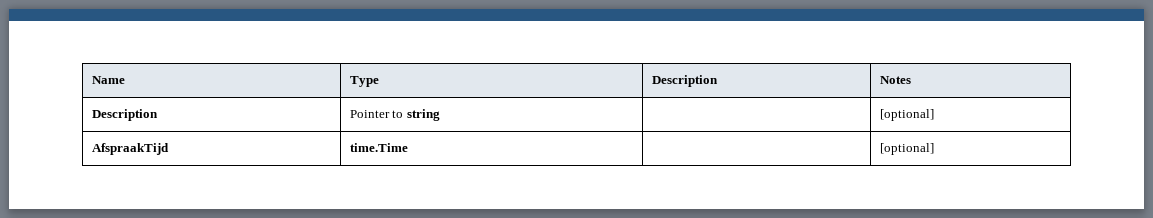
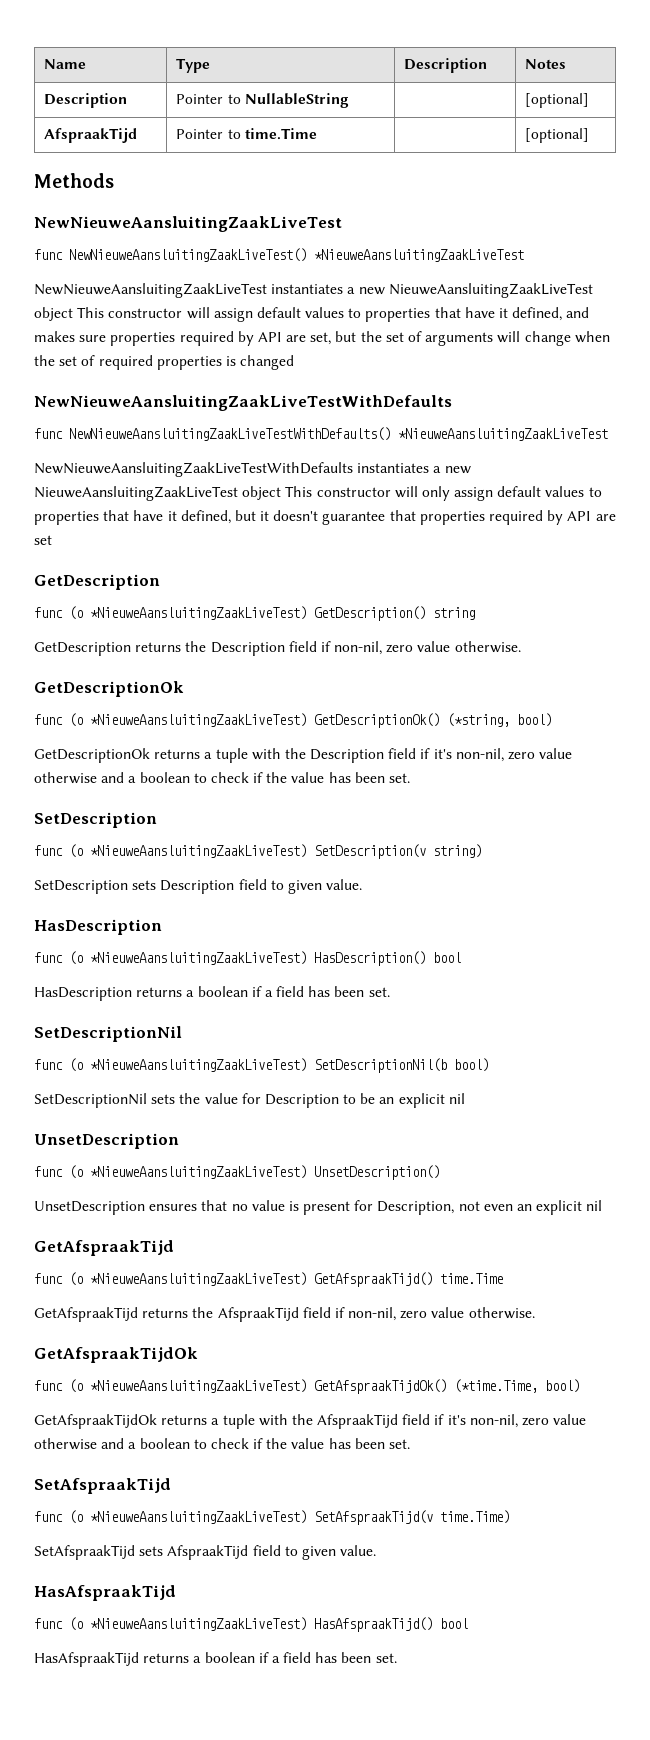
- Description | Pointer to string | | [optional]
+ Description | Pointer to NullableString | | [optional]
- AfspraakTijd | time.Time | | [optional]
+ AfspraakTijd | Pointer to time.Time | | [optional]
+ Methods
+ NewNieuweAansluitingZaakLiveTest
+ func NewNieuweAansluitingZaakLiveTest() *NieuweAansluitingZaakLiveTest
+ NewNieuweAansluitingZaakLiveTest instantiates a new NieuweAansluitingZaakLiveTest object This constructor will assign default values to properties that have it defined, and makes sure properties required by API are set, but the set of arguments will change when the set of required properties is changed
+ NewNieuweAansluitingZaakLiveTestWithDefaults
+ func NewNieuweAansluitingZaakLiveTestWithDefaults() *NieuweAansluitingZaakLiveTest
+ NewNieuweAansluitingZaakLiveTestWithDefaults instantiates a new NieuweAansluitingZaakLiveTest object This constructor will only assign default values to properties that have it defined, but it doesn't guarantee that properties required by API are set
+ GetDescription
+ func (o *NieuweAansluitingZaakLiveTest) GetDescription() string
+ GetDescription returns the Description field if non-nil, zero value otherwise.
+ GetDescriptionOk
+ func (o *NieuweAansluitingZaakLiveTest) GetDescriptionOk() (*string, bool)
+ GetDescriptionOk returns a tuple with the Description field if it's non-nil, zero value otherwise and a boolean to check if the value has been set.
+ SetDescription
+ func (o *NieuweAansluitingZaakLiveTest) SetDescription(v string)
+ SetDescription sets Description field to given value.
+ HasDescription
+ func (o *NieuweAansluitingZaakLiveTest) HasDescription() bool
+ HasDescription returns a boolean if a field has been set.
+ SetDescriptionNil
+ func (o *NieuweAansluitingZaakLiveTest) SetDescriptionNil(b bool)
+ SetDescriptionNil sets the value for Description to be an explicit nil
+ UnsetDescription
+ func (o *NieuweAansluitingZaakLiveTest) UnsetDescription()
+ UnsetDescription ensures that no value is present for Description, not even an explicit nil
+ GetAfspraakTijd
+ func (o *NieuweAansluitingZaakLiveTest) GetAfspraakTijd() time.Time
+ GetAfspraakTijd returns the AfspraakTijd field if non-nil, zero value otherwise.
+ GetAfspraakTijdOk
+ func (o *NieuweAansluitingZaakLiveTest) GetAfspraakTijdOk() (*time.Time, bool)
+ GetAfspraakTijdOk returns a tuple with the AfspraakTijd field if it's non-nil, zero value otherwise and a boolean to check if the value has been set.
+ SetAfspraakTijd
+ func (o *NieuweAansluitingZaakLiveTest) SetAfspraakTijd(v time.Time)
+ SetAfspraakTijd sets AfspraakTijd field to given value.
+ HasAfspraakTijd
+ func (o *NieuweAansluitingZaakLiveTest) HasAfspraakTijd() bool
+ HasAfspraakTijd returns a boolean if a field has been set.

